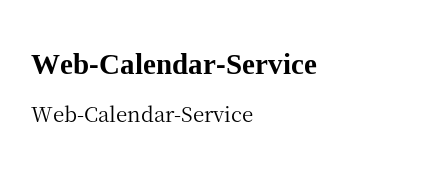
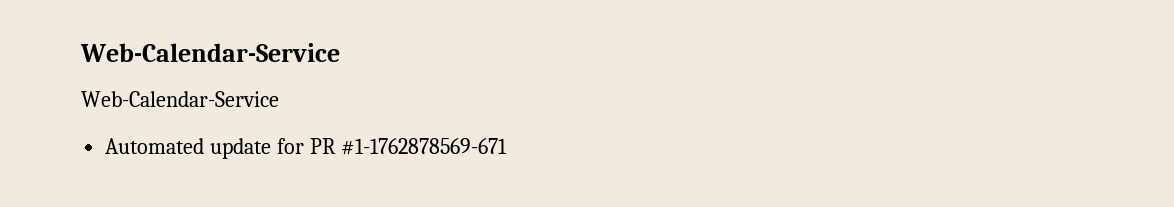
+ Automated update for PR #1-1762878569-671

